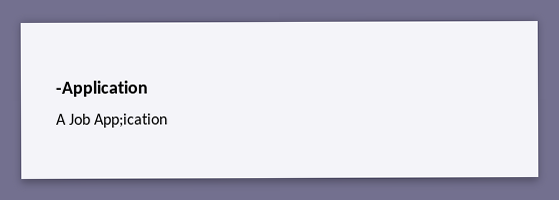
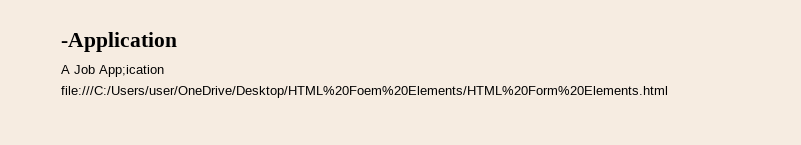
- A Job App;ication
+ A Job App;ication file:///C:/Users/user/OneDrive/Desktop/HTML%20Foem%20Elements/HTML%20Form%20Elements.html

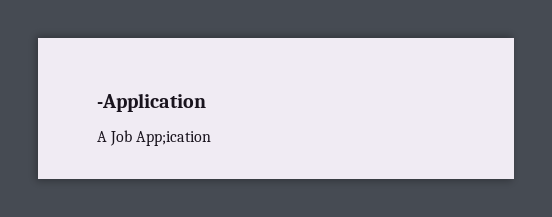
- A Job App;ication file:///C:/Users/user/OneDrive/Desktop/HTML%20Foem%20Elements/HTML%20Form%20Elements.html
+ A Job App;ication

